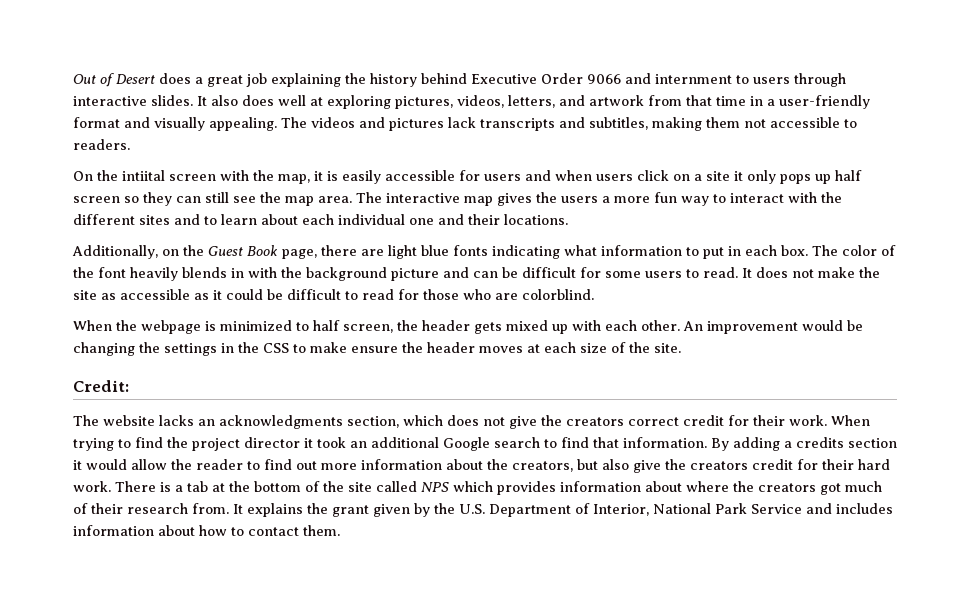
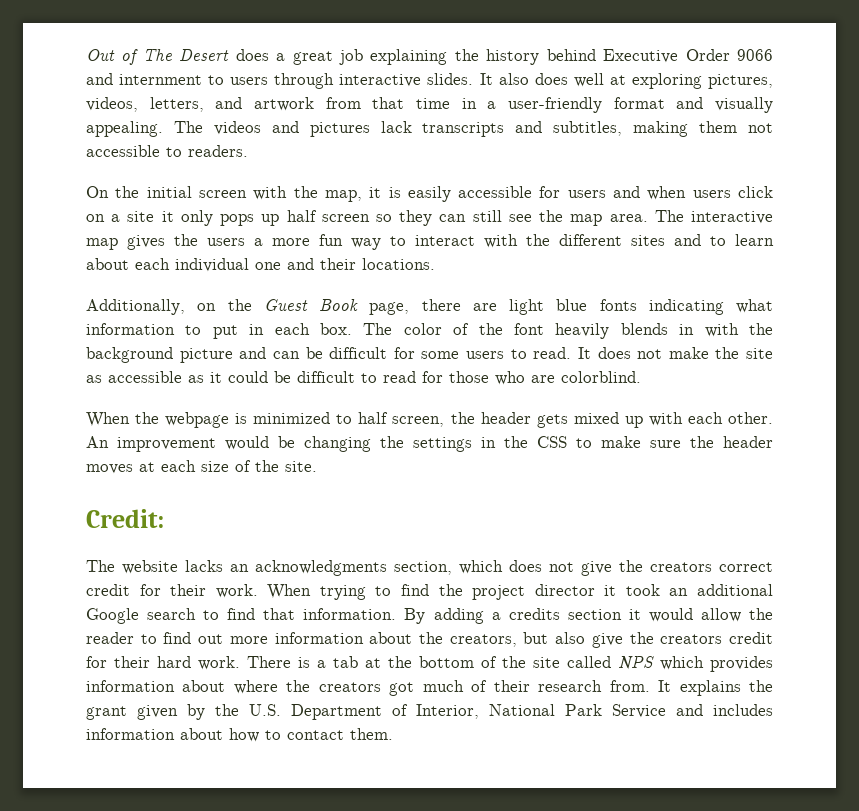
- Out of Desert does a great job explaining the history behind Executive Order 9066 and internment to users through interactive slides.
+ Out of The Desert does a great job explaining the history behind Executive Order 9066 and internment to users through interactive slides.
- On the intiital screen with the map, it is easily accessible for users and when users click on a site it only pops up half screen so they can still see the map area.
+ On the initial screen with the map, it is easily accessible for users and when users click on a site it only pops up half screen so they can still see the map area.
- An improvement would be changing the settings in the CSS to make ensure the header moves at each size of the site.
+ An improvement would be changing the settings in the CSS to make sure the header moves at each size of the site.

